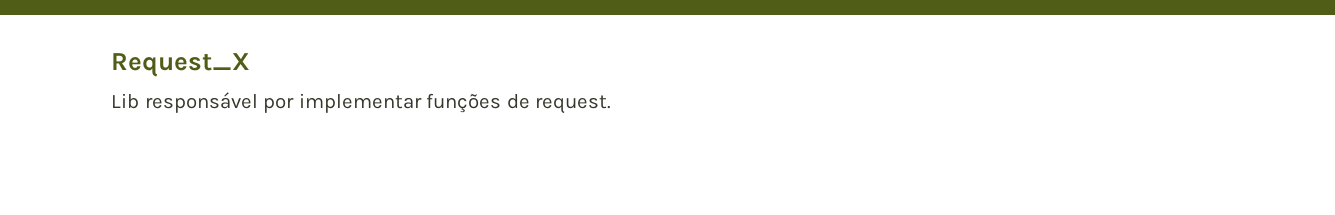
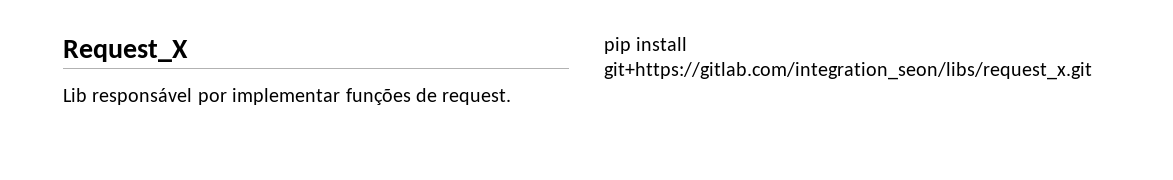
+ pip install git+https://gitlab.com/integration_seon/libs/request_x.git

